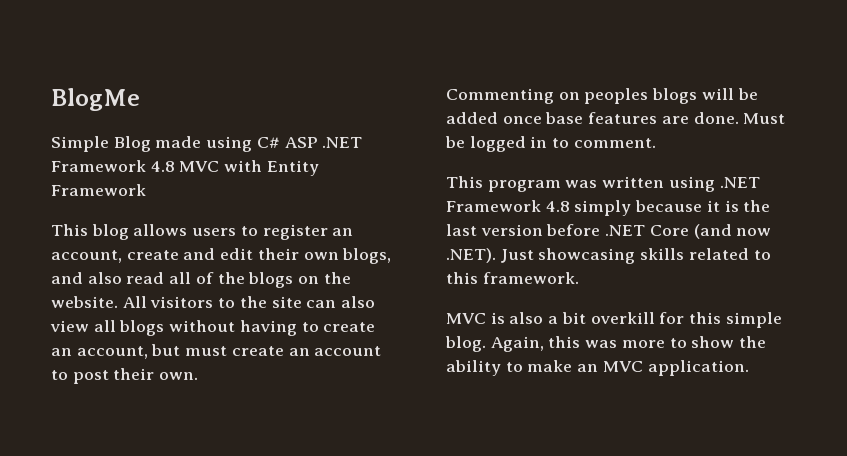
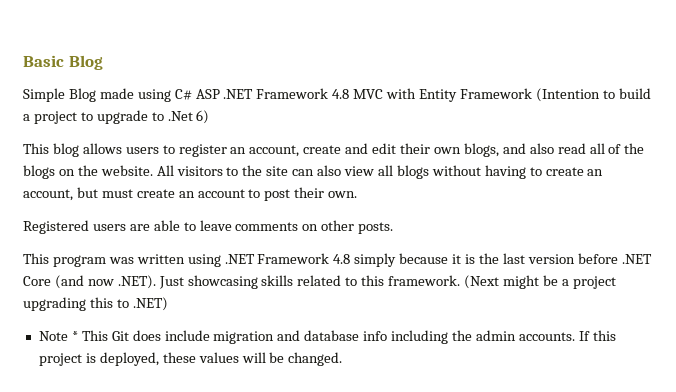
- BlogMe
+ Basic Blog
- Simple Blog made using C# ASP .NET Framework 4.8 MVC with Entity Framework
+ Simple Blog made using C# ASP .NET Framework 4.8 MVC with Entity Framework (Intention to build a project to upgrade to .Net 6)
- Commenting on peoples blogs will be added once base features are done. Must be logged in to comment.
+ Registered users are able to leave comments on other posts.
- This program was written using .NET Framework 4.8 simply because it is the last version before .NET Core (and now .NET). Just showcasing skills related to this framework.
- MVC is also a bit overkill for this simple blog. Again, this was more to show the ability to make an MVC application.
+ This program was written using .NET Framework 4.8 simply because it is the last version before .NET Core (and now .NET). Just showcasing skills related to this framework. (Next might be a project upgrading this to .NET)
+ Note * This Git does include migration and database info including the admin accounts. If this project is deployed, these values will be changed.

